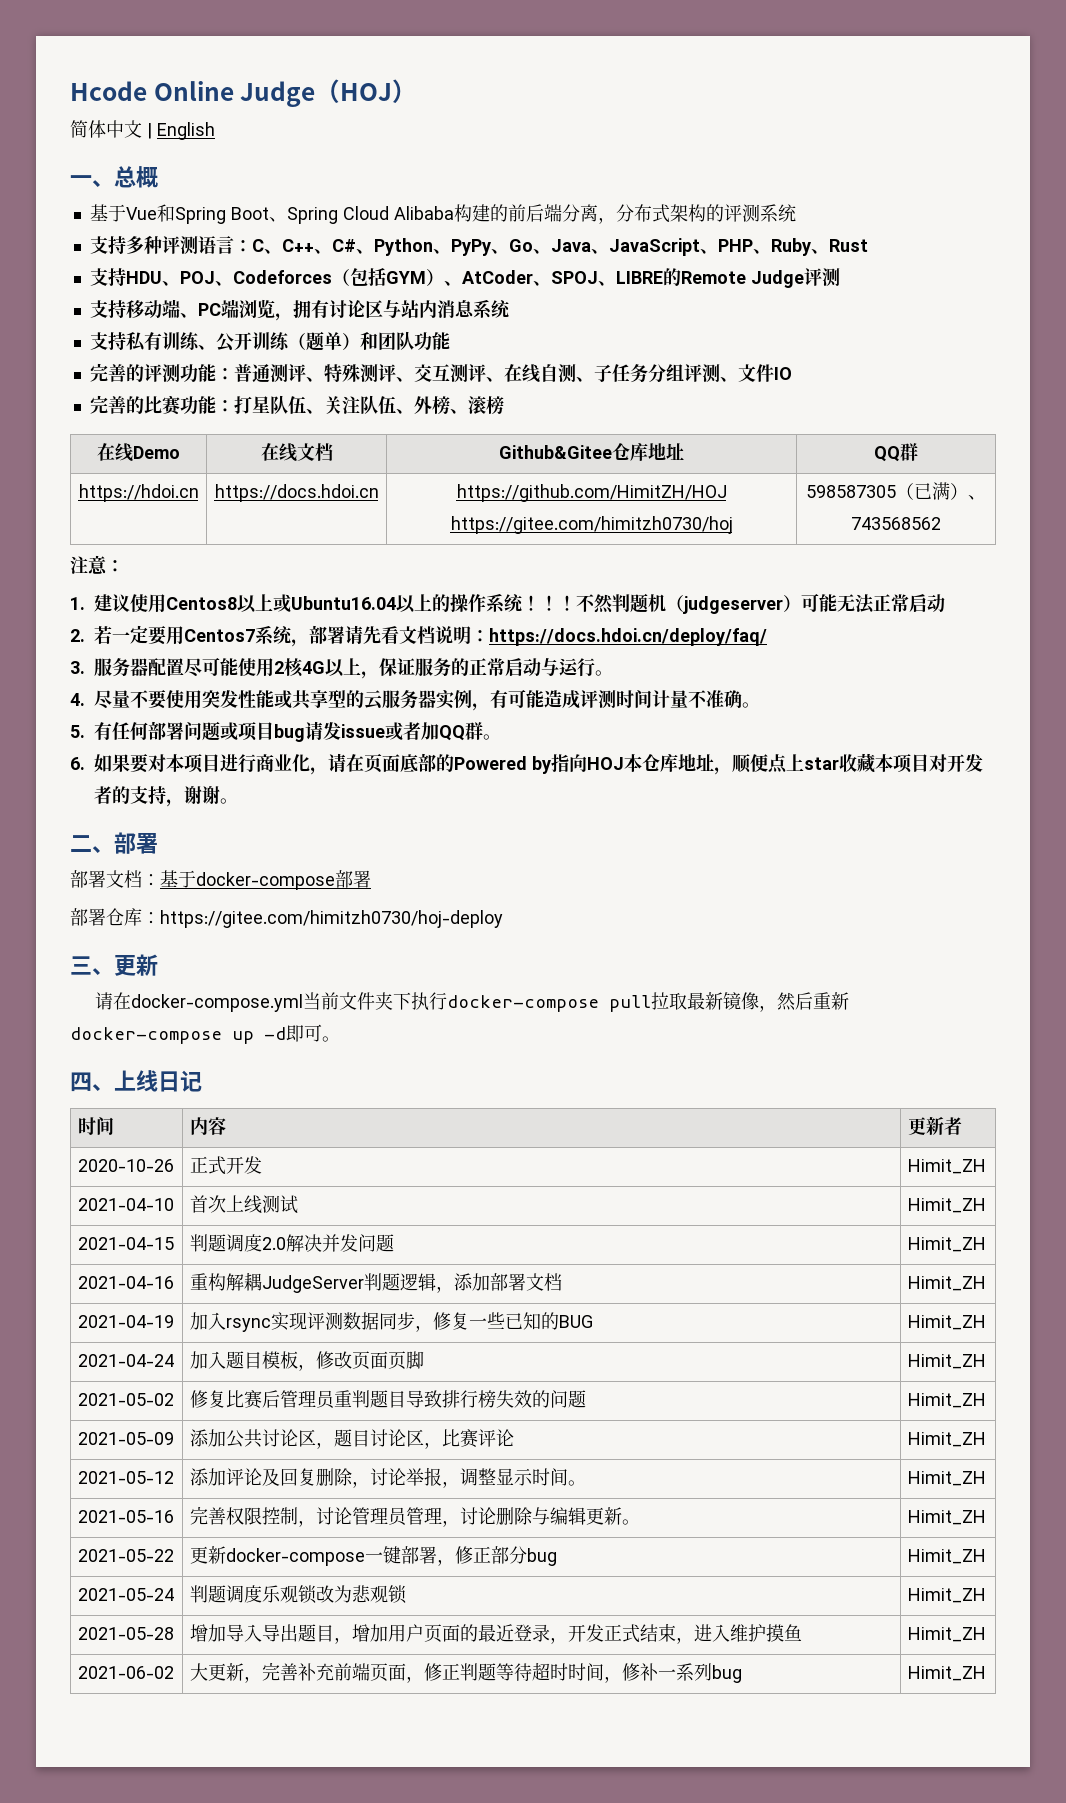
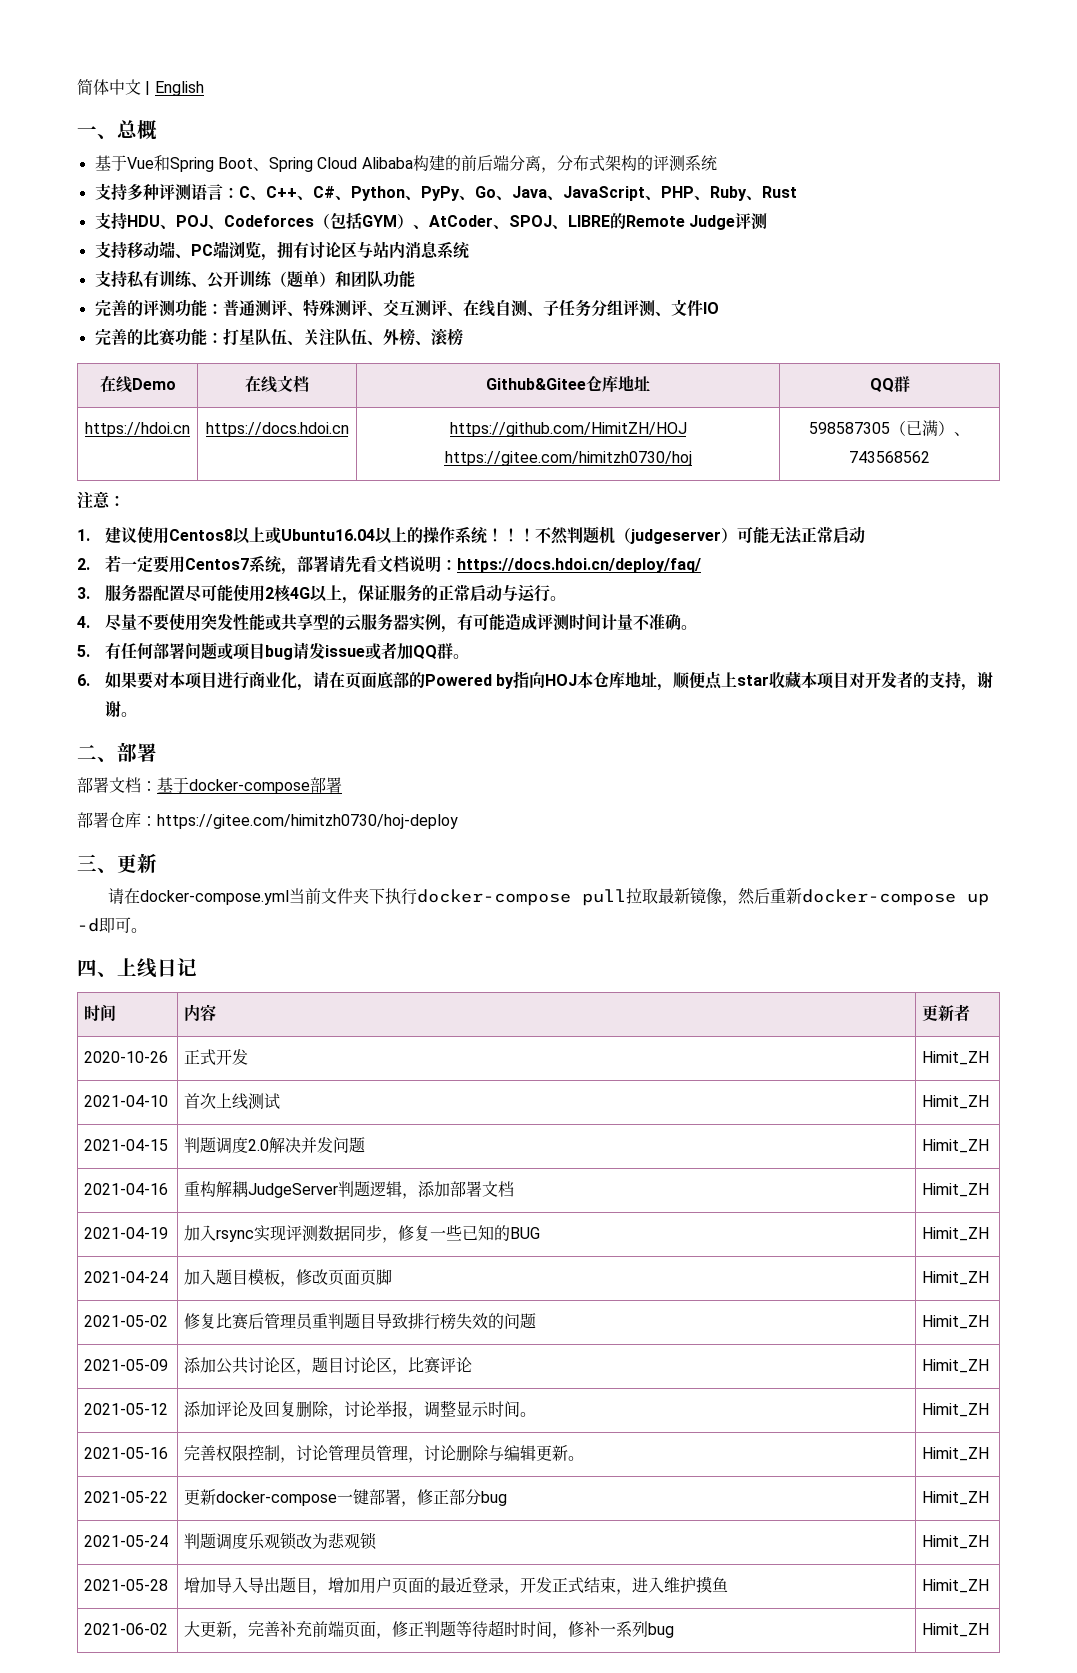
- Hcode Online Judge（HOJ）

